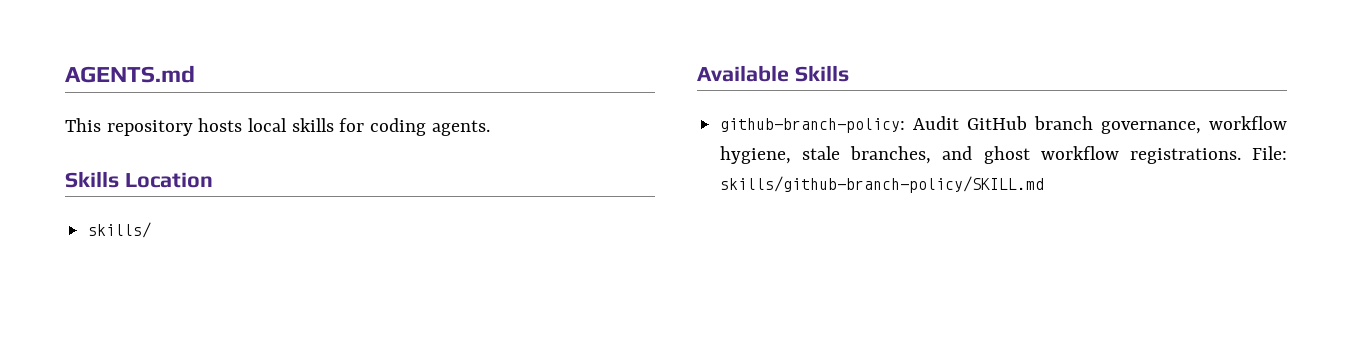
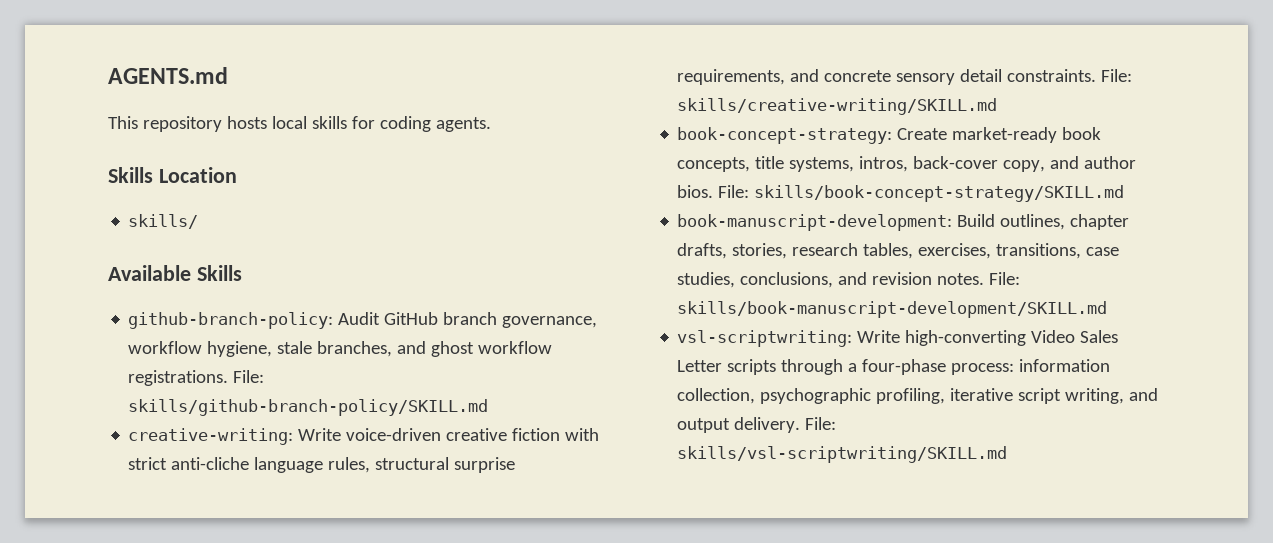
+ creative-writing: Write voice-driven creative fiction with strict anti-cliche language rules, structural surprise requirements, and concrete sensory detail constraints. File: skills/creative-writing/SKILL.md
+ book-concept-strategy: Create market-ready book concepts, title systems, intros, back-cover copy, and author bios. File: skills/book-concept-strategy/SKILL.md
+ book-manuscript-development: Build outlines, chapter drafts, stories, research tables, exercises, transitions, case studies, conclusions, and revision notes. File: skills/book-manuscript-development/SKILL.md
+ vsl-scriptwriting: Write high-converting Video Sales Letter scripts through a four-phase process: information collection, psychographic profiling, iterative script writing, and output delivery. File: skills/vsl-scriptwriting/SKILL.md

